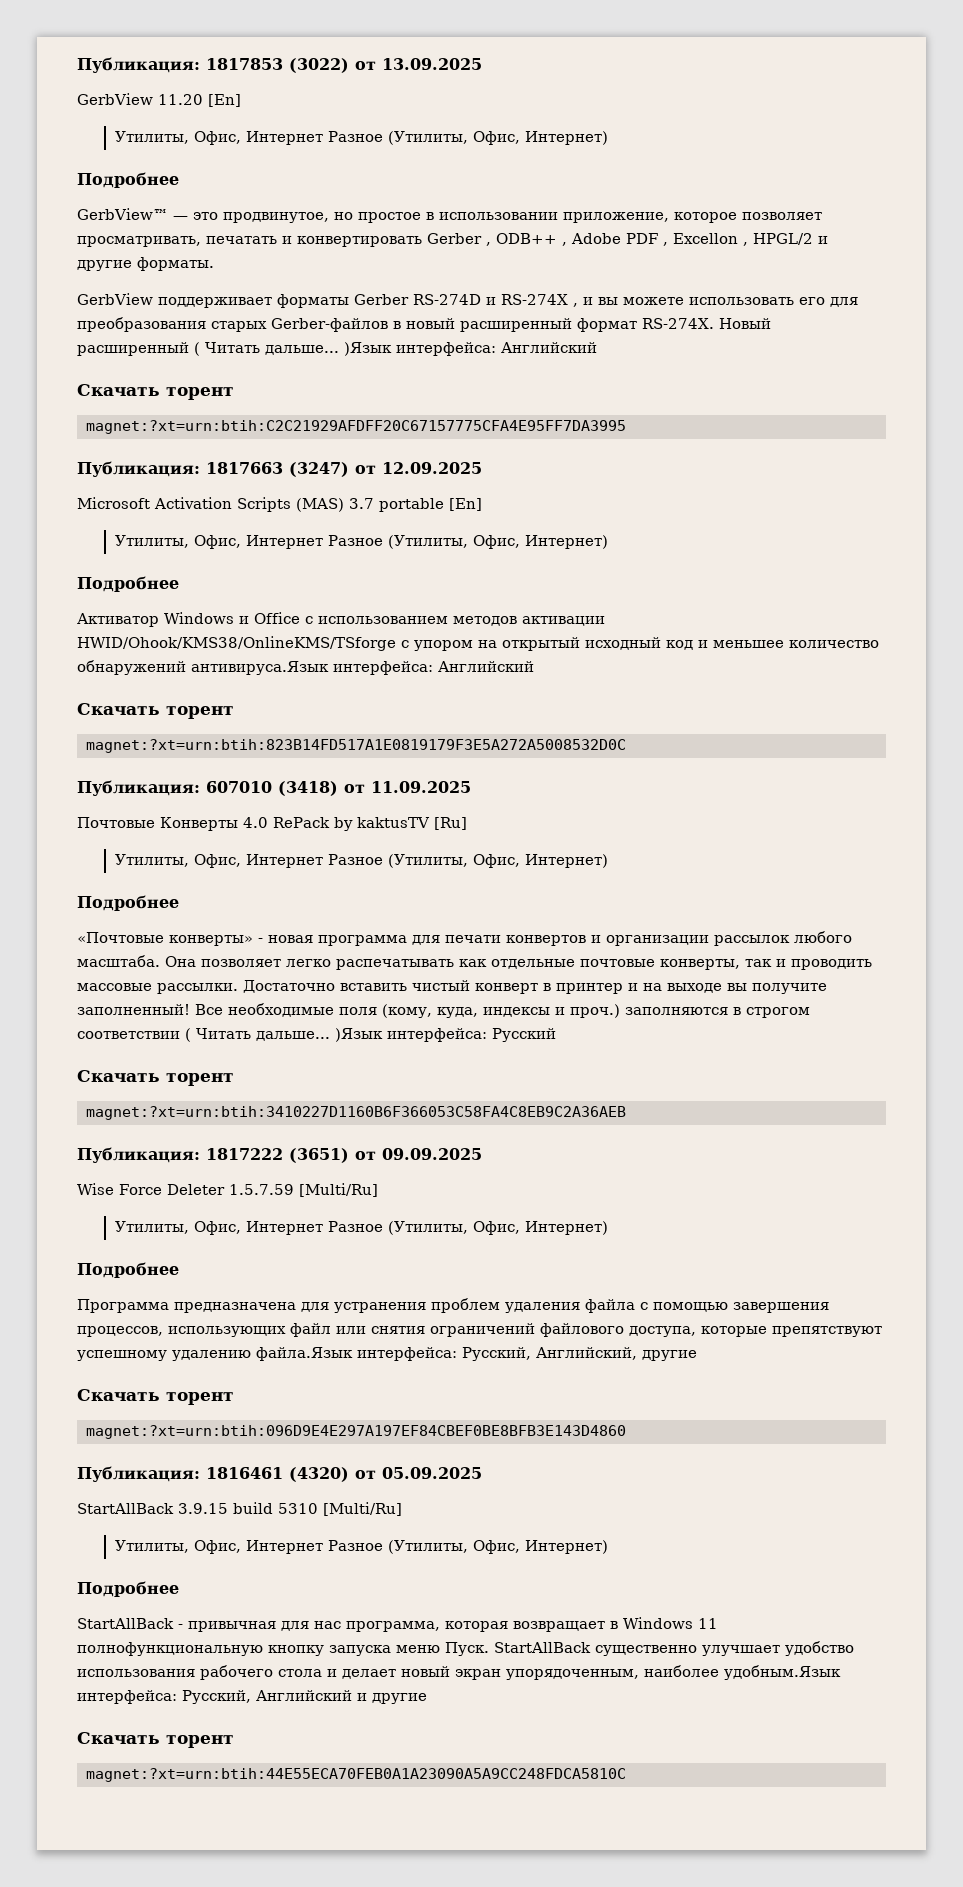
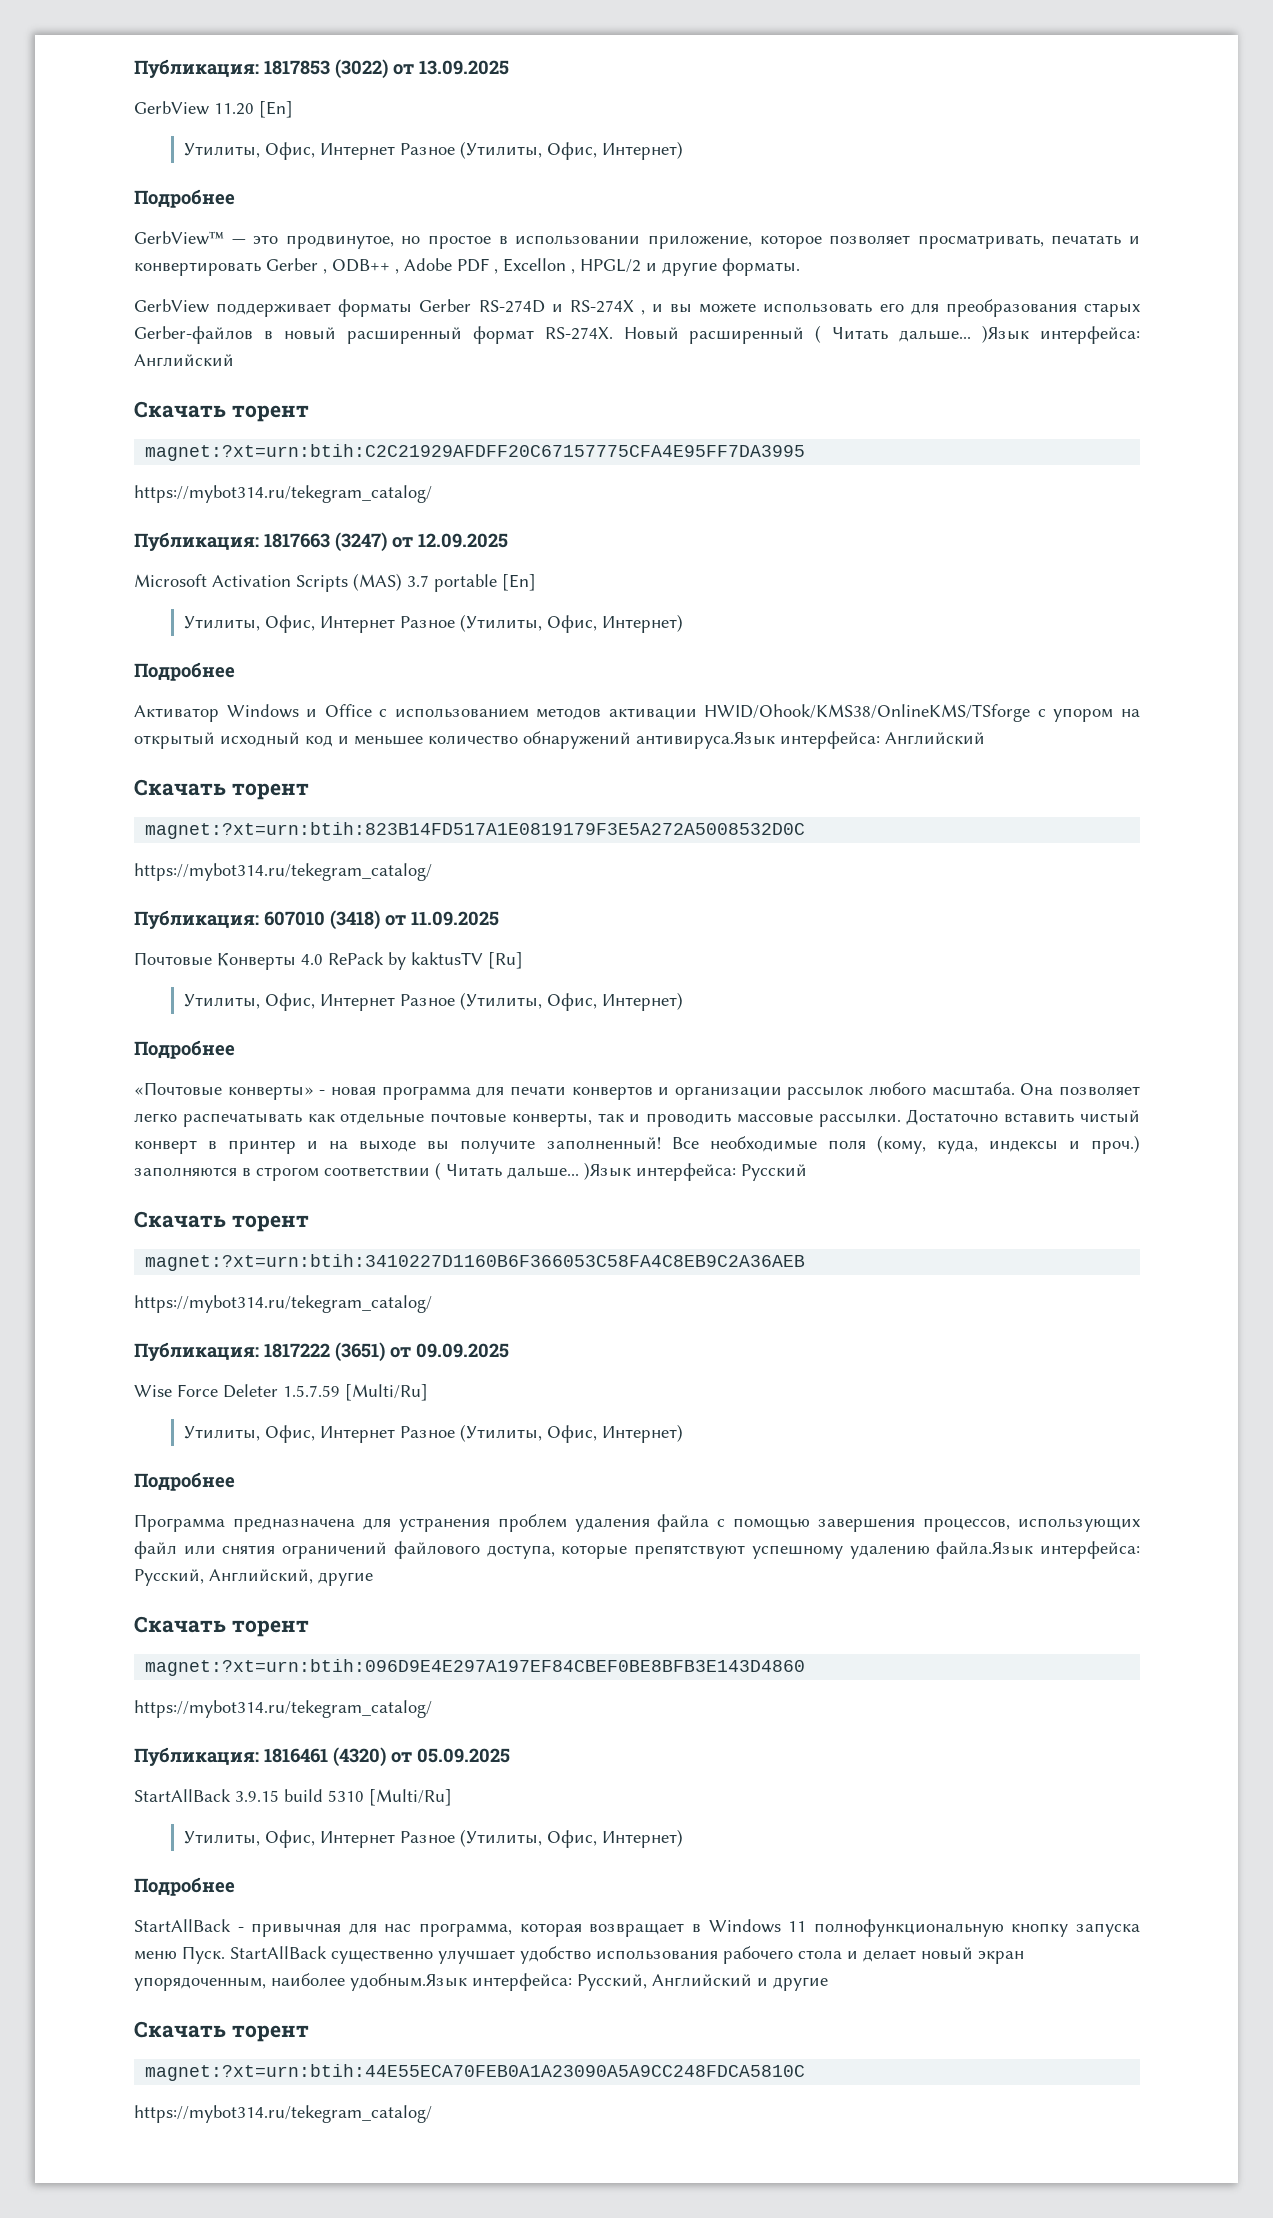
  magnet:?xt=urn:btih:C2C21929AFDFF20C67157775CFA4E95FF7DA3995
+ https://mybot314.ru/tekegram_catalog/
  magnet:?xt=urn:btih:823B14FD517A1E0819179F3E5A272A5008532D0C
+ https://mybot314.ru/tekegram_catalog/
  magnet:?xt=urn:btih:3410227D1160B6F366053C58FA4C8EB9C2A36AEB
+ https://mybot314.ru/tekegram_catalog/
  magnet:?xt=urn:btih:096D9E4E297A197EF84CBEF0BE8BFB3E143D4860
+ https://mybot314.ru/tekegram_catalog/
  magnet:?xt=urn:btih:44E55ECA70FEB0A1A23090A5A9CC248FDCA5810C
+ https://mybot314.ru/tekegram_catalog/

